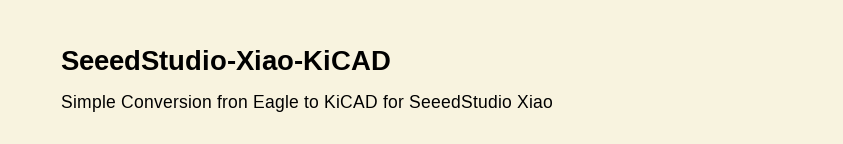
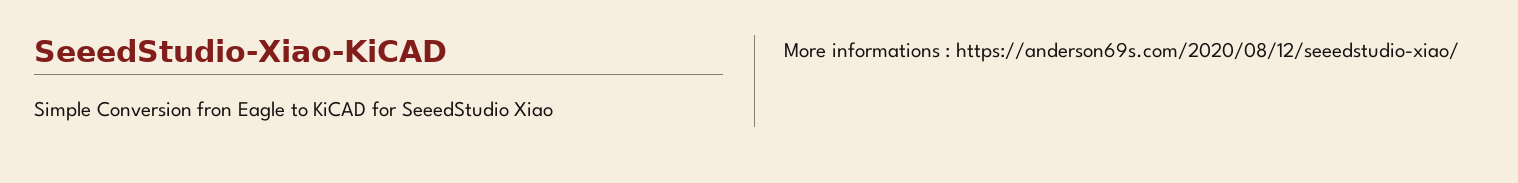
+ More informations : https://anderson69s.com/2020/08/12/seeedstudio-xiao/

